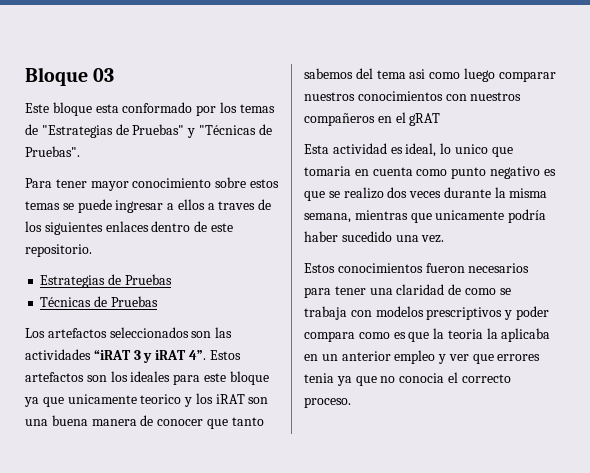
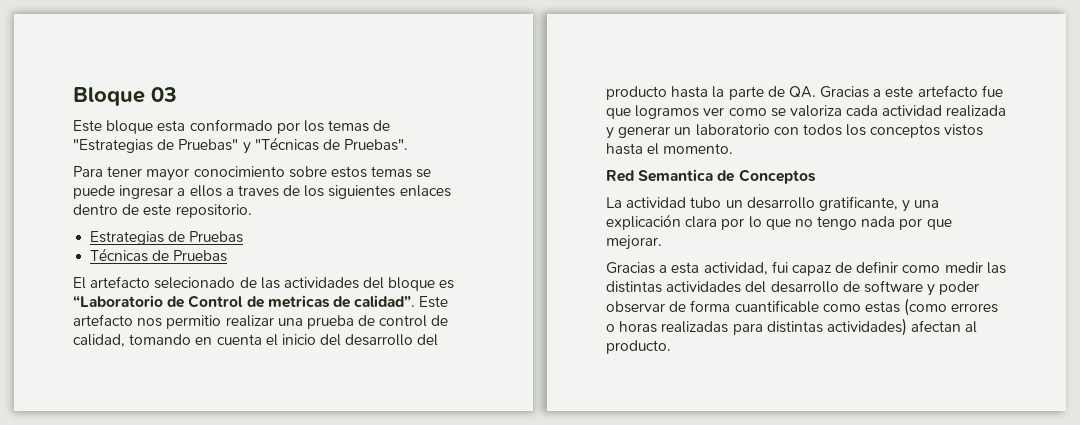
- Los artefactos seleccionados son las actividades “iRAT 3 y iRAT 4”. Estos artefactos son los ideales para este bloque ya que unicamente teorico y los iRAT son una buena manera de conocer que tanto sabemos del tema asi como luego comparar nuestros conocimientos con nuestros compañeros en el gRAT
- Esta actividad es ideal, lo unico que tomaria en cuenta como punto negativo es que se realizo dos veces durante la misma semana, mientras que unicamente podría haber sucedido una vez.
- Estos conocimientos fueron necesarios para tener una claridad de como se trabaja con modelos prescriptivos y poder compara como es que la teoria la aplicaba en un anterior empleo y ver que errores tenia ya que no conocia el correcto proceso.
+ El artefacto selecionado de las actividades del bloque es “Laboratorio de Control de metricas de calidad”. Este artefacto nos permitio realizar una prueba de control de calidad, tomando en cuenta el inicio del desarrollo del producto hasta la parte de QA. Gracias a este artefacto fue que logramos ver como se valoriza cada actividad realizada y generar un laboratorio con todos los conceptos vistos hasta el momento.
+ Red Semantica de Conceptos
+ La actividad tubo un desarrollo gratificante, y una explicación clara por lo que no tengo nada por que mejorar.
+ Gracias a esta actividad, fui capaz de definir como medir las distintas actividades del desarrollo de software y poder observar de forma cuantificable como estas (como errores o horas realizadas para distintas actividades) afectan al producto.

